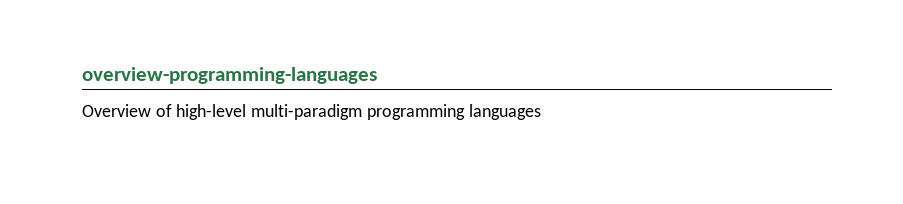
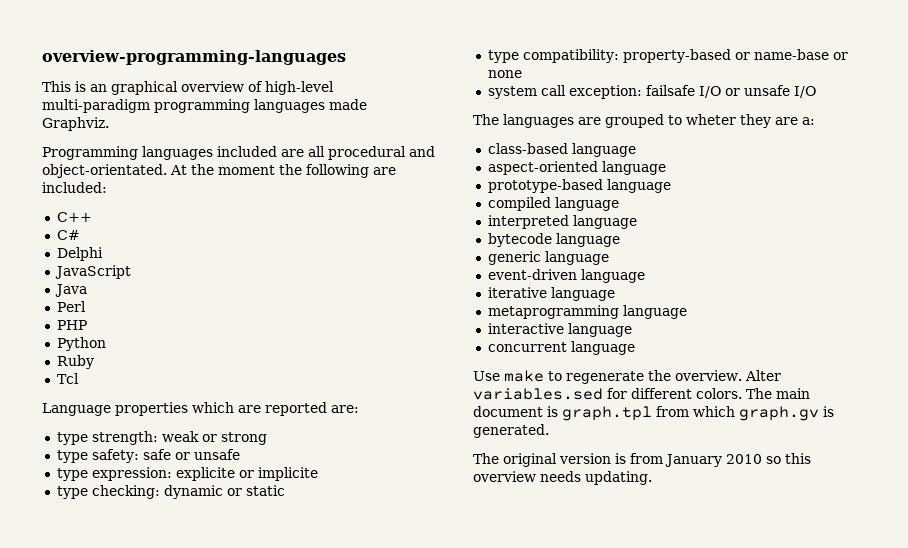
- Overview of high-level multi-paradigm programming languages
+ This is an graphical overview of high-level multi-paradigm programming languages made Graphviz.
+ Programming languages included are all procedural and object-orientated. At the moment the following are included:
+ C++
+ C#
+ Delphi
+ JavaScript
+ Java
+ Perl
+ PHP
+ Python
+ Ruby
+ Tcl
+ Language properties which are reported are:
+ type strength: weak or strong
+ type safety: safe or unsafe
+ type expression: explicite or implicite
+ type checking: dynamic or static
+ type compatibility: property-based or name-base or none
+ system call exception: failsafe I/O or unsafe I/O
+ The languages are grouped to wheter they are a:
+ class-based language
+ aspect-oriented language
+ prototype-based language
+ compiled language
+ interpreted language
+ bytecode language
+ generic language
+ event-driven language
+ iterative language
+ metaprogramming language
+ interactive language
+ concurrent language
+ Use make to regenerate the overview. Alter variables.sed for different colors. The main document is graph.tpl from which graph.gv is generated.
+ The original version is from January 2010 so this overview needs updating.

